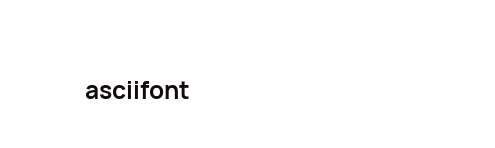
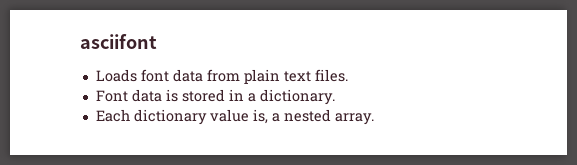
+ Loads font data from plain text files.
+ Font data is stored in a dictionary.
+ Each dictionary value is, a nested array.

